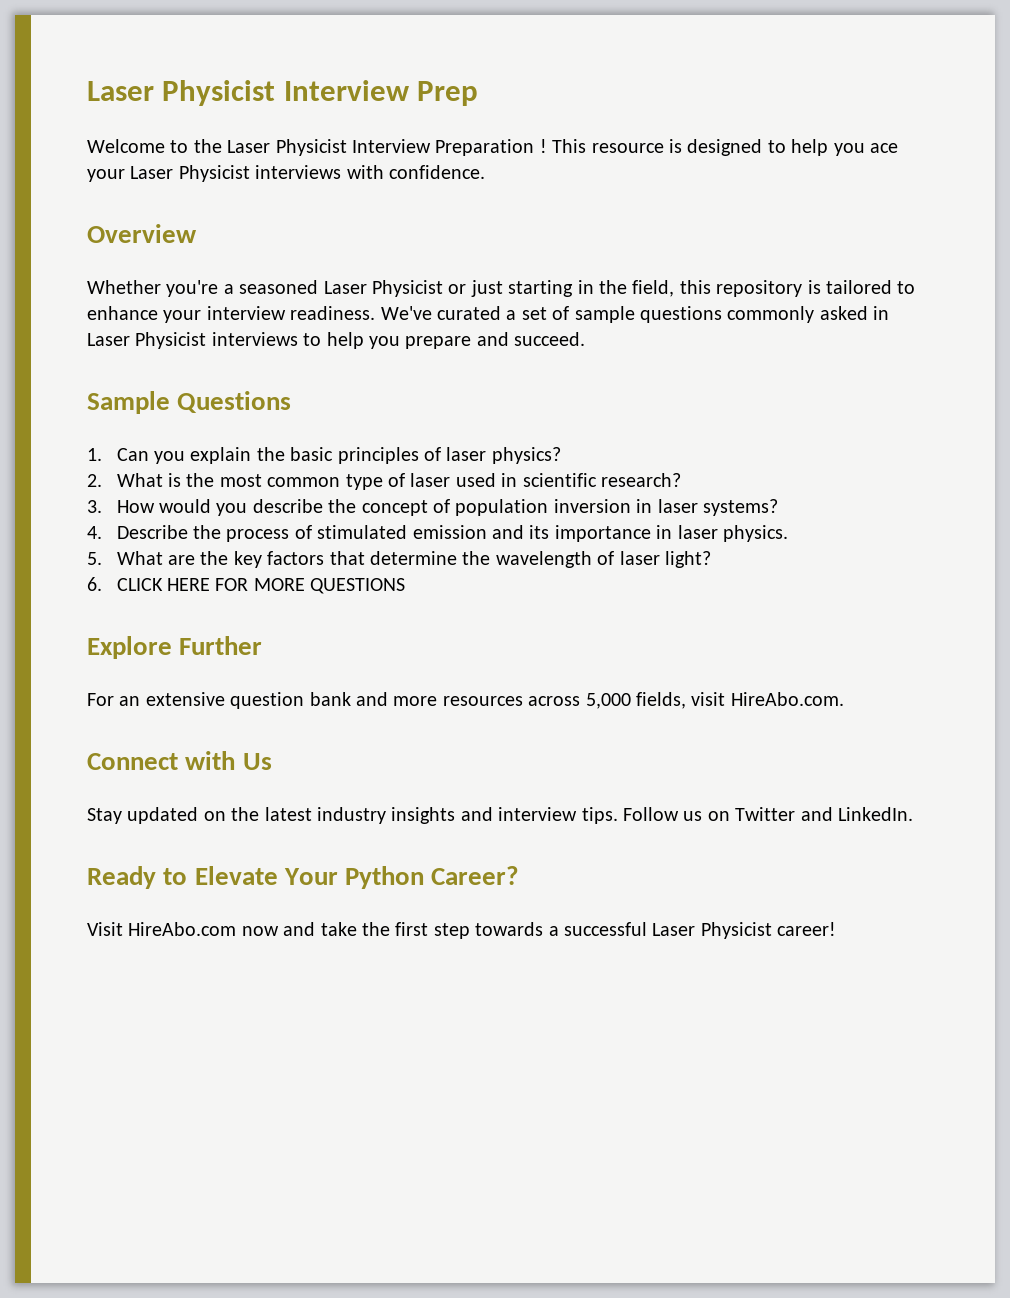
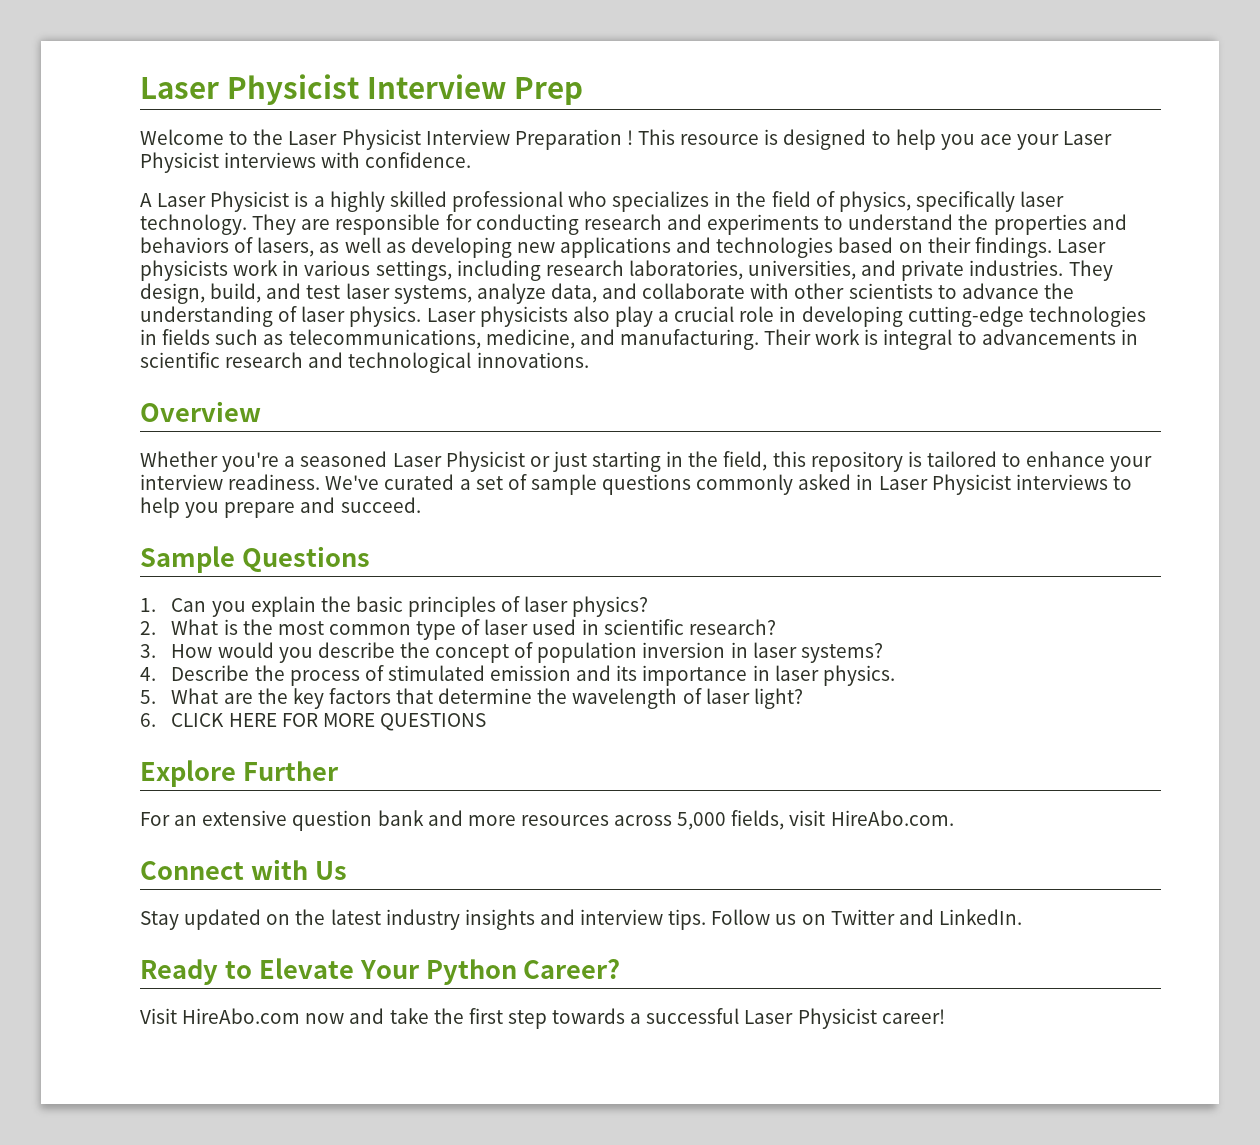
+ A Laser Physicist is a highly skilled professional who specializes in the field of physics, specifically laser technology. They are responsible for conducting research and experiments to understand the properties and behaviors of lasers, as well as developing new applications and technologies based on their findings. Laser physicists work in various settings, including research laboratories, universities, and private industries. They design, build, and test laser systems, analyze data, and collaborate with other scientists to advance the understanding of laser physics. Laser physicists also play a crucial role in developing cutting-edge technologies in fields such as telecommunications, medicine, and manufacturing. Their work is integral to advancements in scientific research and technological innovations.

